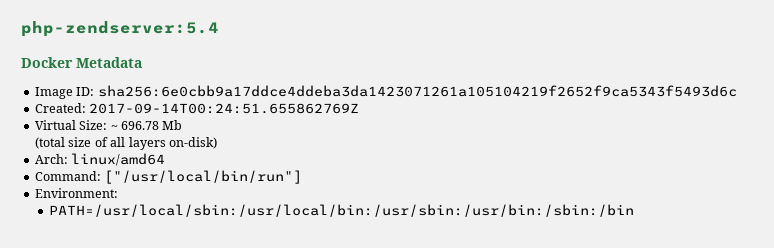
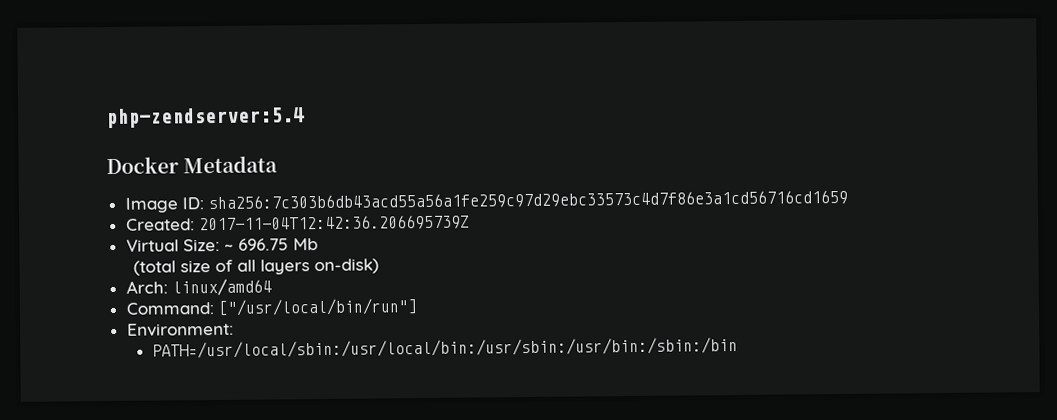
- Image ID: sha256:6e0cbb9a17ddce4ddeba3da1423071261a105104219f2652f9ca5343f5493d6c
+ Image ID: sha256:7c303b6db43acd55a56a1fe259c97d29ebc33573c4d7f86e3a1cd56716cd1659
- Created: 2017-09-14T00:24:51.655862769Z
+ Created: 2017-11-04T12:42:36.206695739Z
- Virtual Size: ~ 696.78 Mb
+ Virtual Size: ~ 696.75 Mb

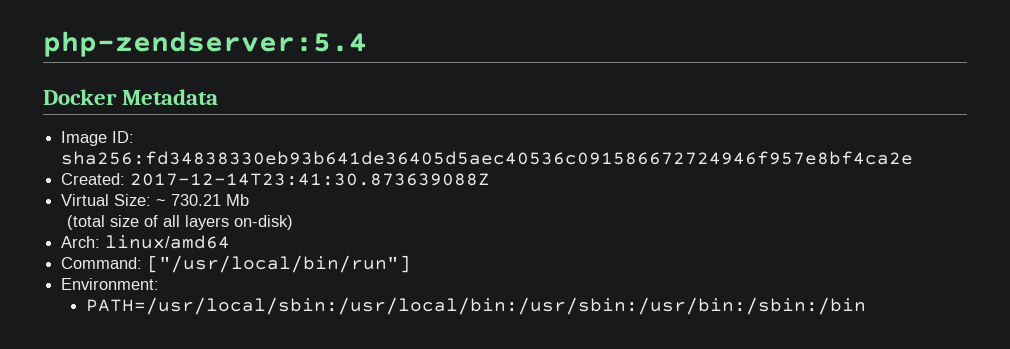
- Image ID: sha256:7c303b6db43acd55a56a1fe259c97d29ebc33573c4d7f86e3a1cd56716cd1659
+ Image ID: sha256:fd34838330eb93b641de36405d5aec40536c091586672724946f957e8bf4ca2e
- Created: 2017-11-04T12:42:36.206695739Z
+ Created: 2017-12-14T23:41:30.873639088Z
- Virtual Size: ~ 696.75 Mb
+ Virtual Size: ~ 730.21 Mb

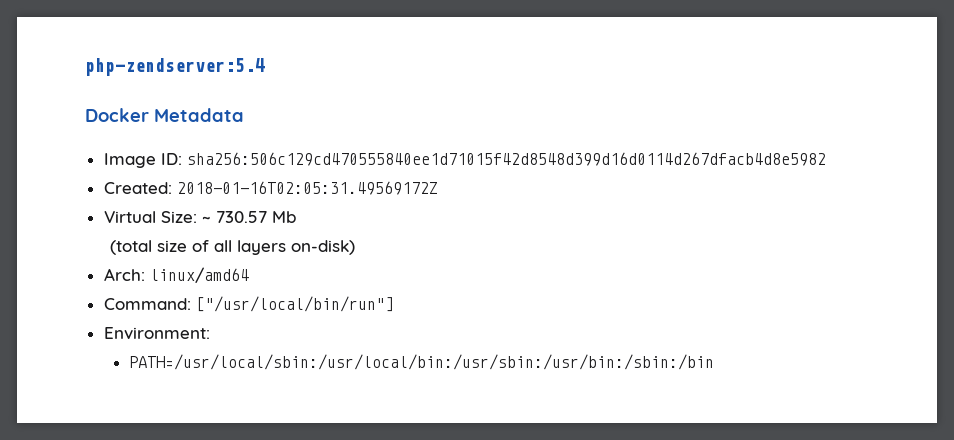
- Image ID: sha256:fd34838330eb93b641de36405d5aec40536c091586672724946f957e8bf4ca2e
+ Image ID: sha256:506c129cd470555840ee1d71015f42d8548d399d16d0114d267dfacb4d8e5982
- Created: 2017-12-14T23:41:30.873639088Z
+ Created: 2018-01-16T02:05:31.49569172Z
- Virtual Size: ~ 730.21 Mb
+ Virtual Size: ~ 730.57 Mb

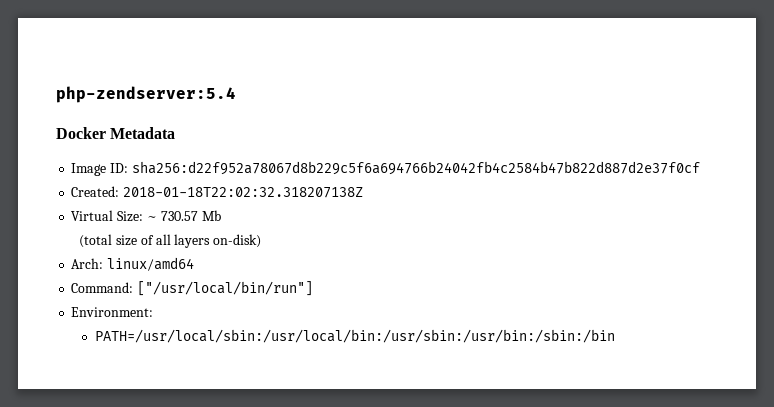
- Image ID: sha256:506c129cd470555840ee1d71015f42d8548d399d16d0114d267dfacb4d8e5982
+ Image ID: sha256:d22f952a78067d8b229c5f6a694766b24042fb4c2584b47b822d887d2e37f0cf
- Created: 2018-01-16T02:05:31.49569172Z
+ Created: 2018-01-18T22:02:32.318207138Z

